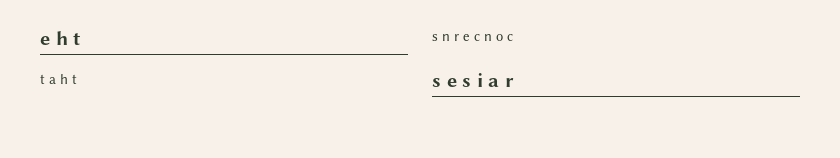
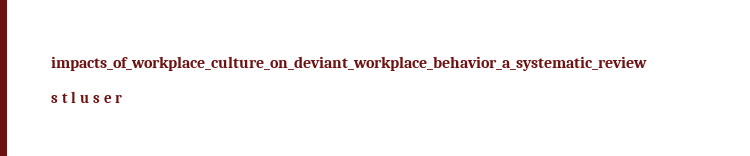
- e h t
- t a h t
- s n r e c n o c
- s e s i a r
+ impacts_of_workplace_culture_on_deviant_workplace_behavior_a_systematic_review
+ s t l u s e r

